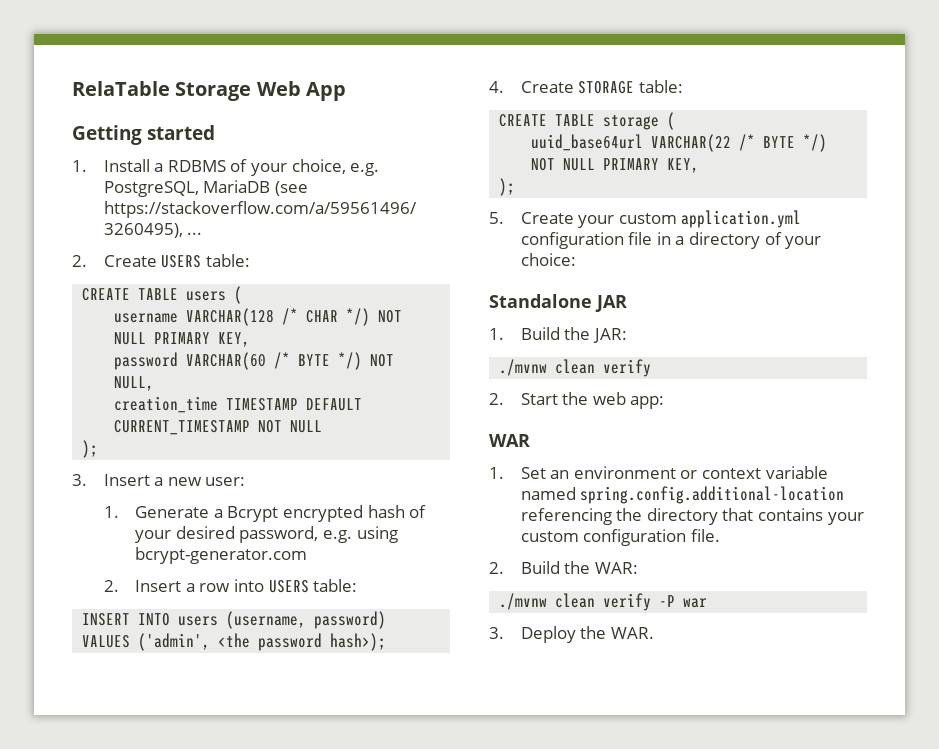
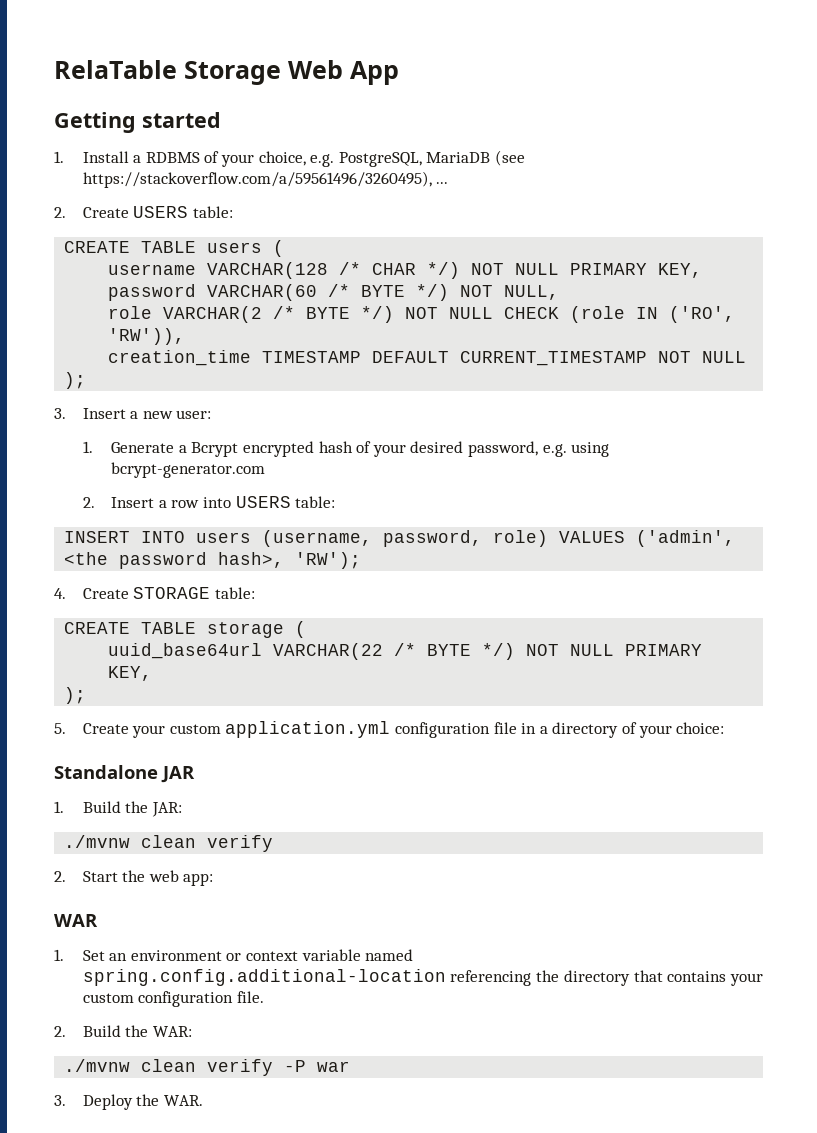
+ role VARCHAR(2 /* BYTE */) NOT NULL CHECK (role IN ('RO', 'RW')),
- INSERT INTO users (username, password) VALUES ('admin', <the password hash>);
+ INSERT INTO users (username, password, role) VALUES ('admin', <the password hash>, 'RW');

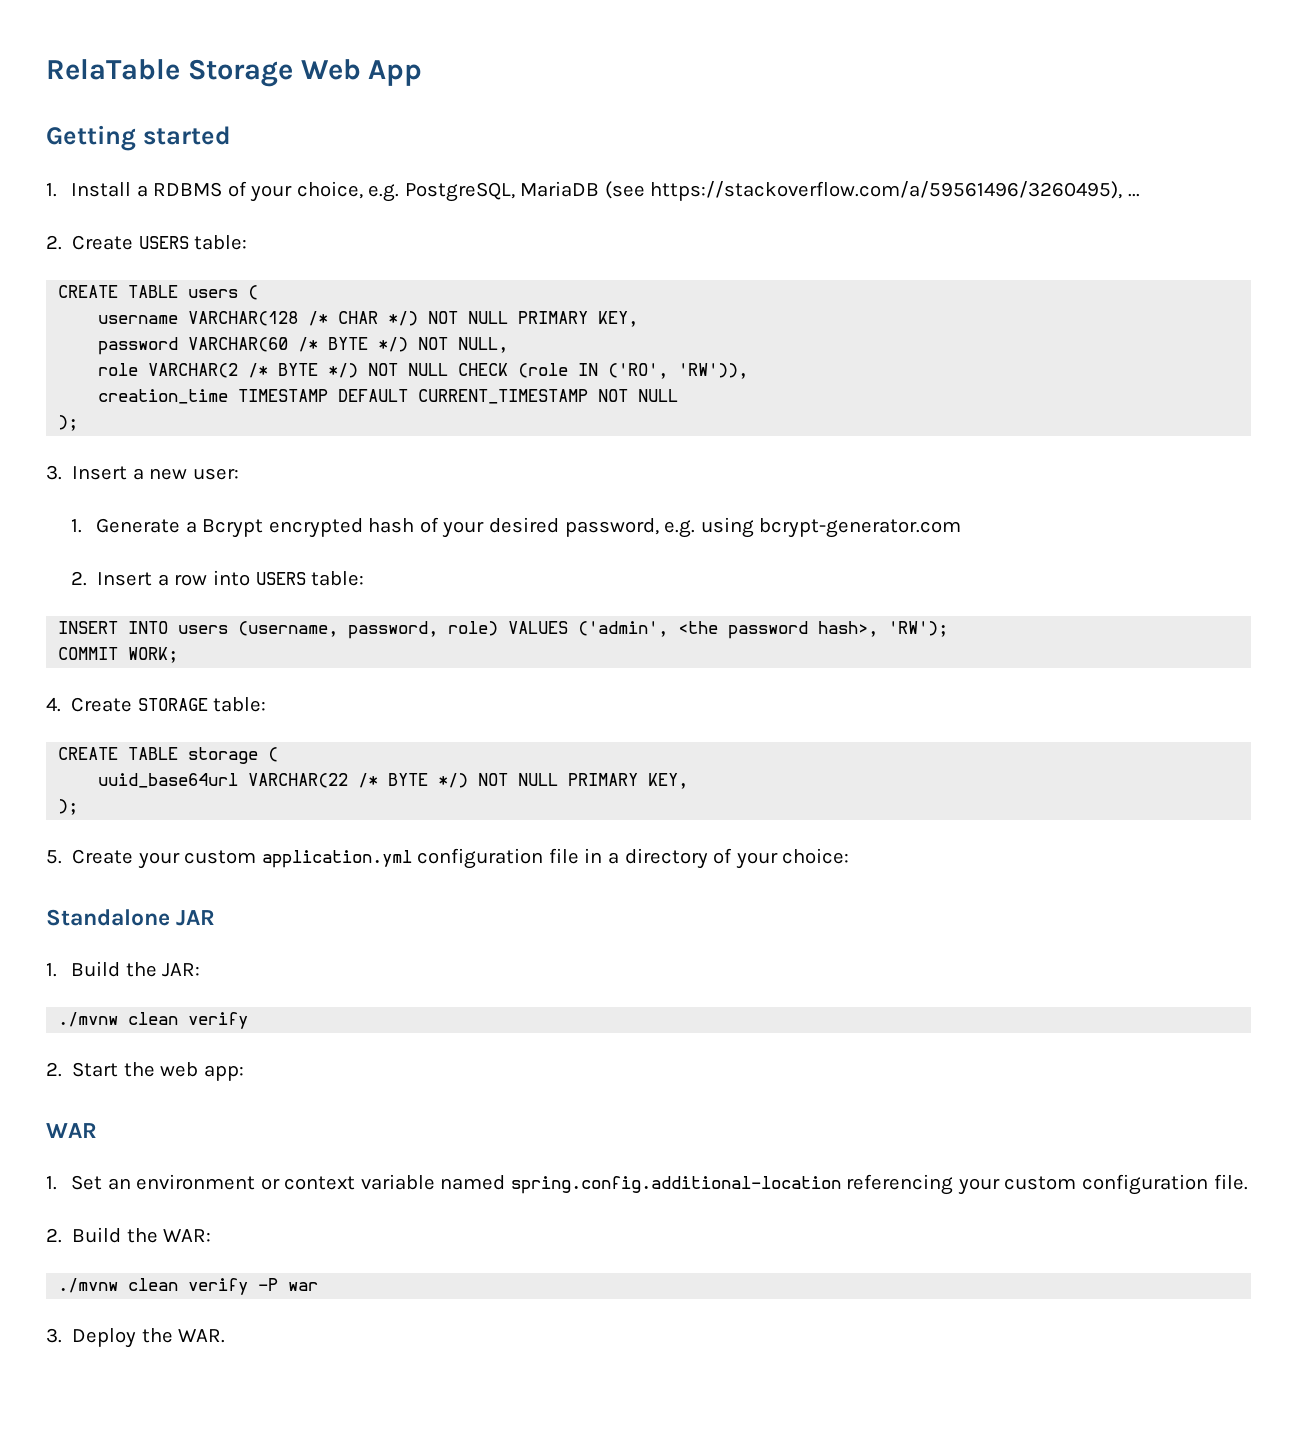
+ COMMIT WORK;
- 1. Set an environment or context variable named spring.config.additional-location referencing the directory that contains your custom configuration file.
+ 1. Set an environment or context variable named spring.config.additional-location referencing your custom configuration file.

